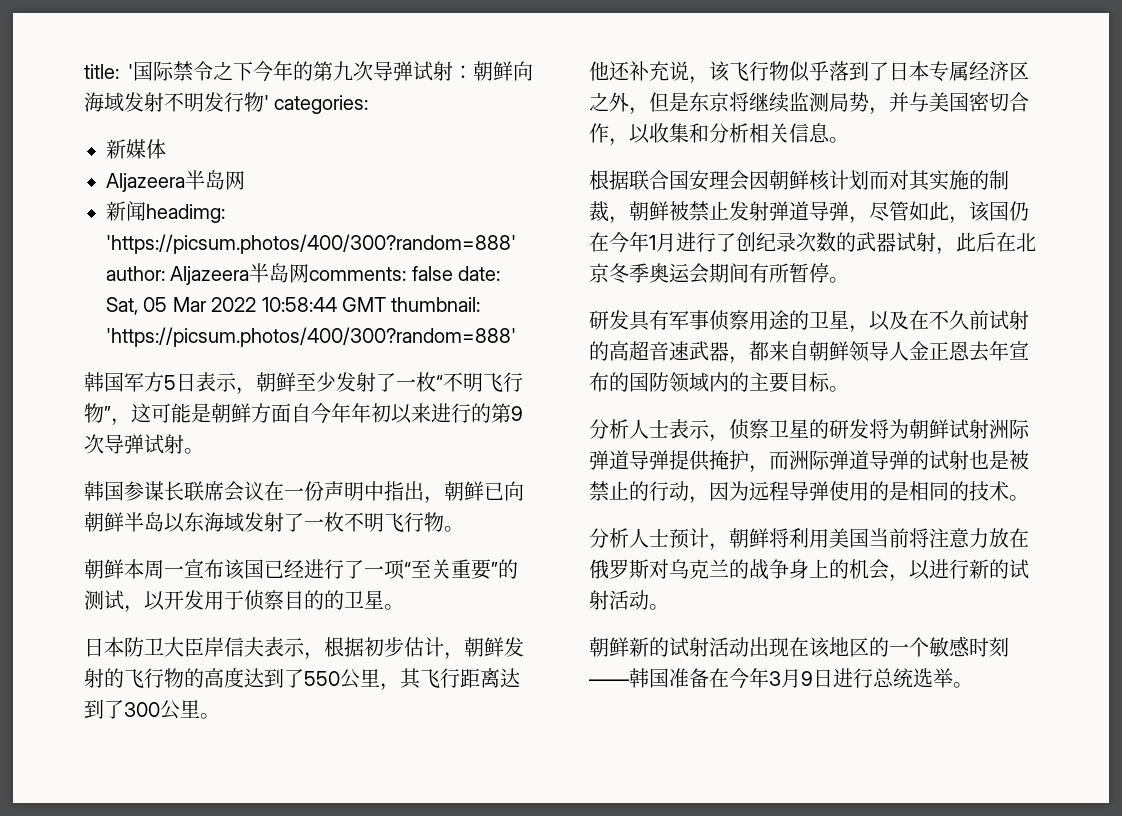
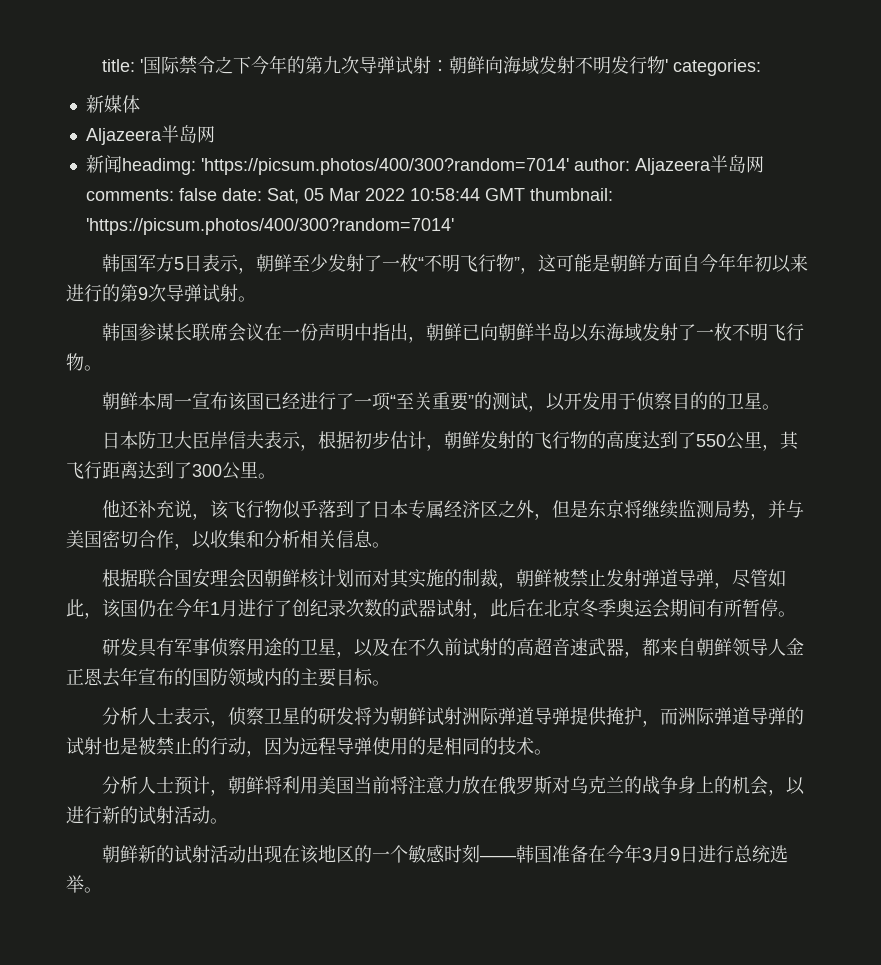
- 新闻headimg: 'https://picsum.photos/400/300?random=888' author: Aljazeera半岛网comments: false date: Sat, 05 Mar 2022 10:58:44 GMT thumbnail: 'https://picsum.photos/400/300?random=888'
+ 新闻headimg: 'https://picsum.photos/400/300?random=7014' author: Aljazeera半岛网comments: false date: Sat, 05 Mar 2022 10:58:44 GMT thumbnail: 'https://picsum.photos/400/300?random=7014'

